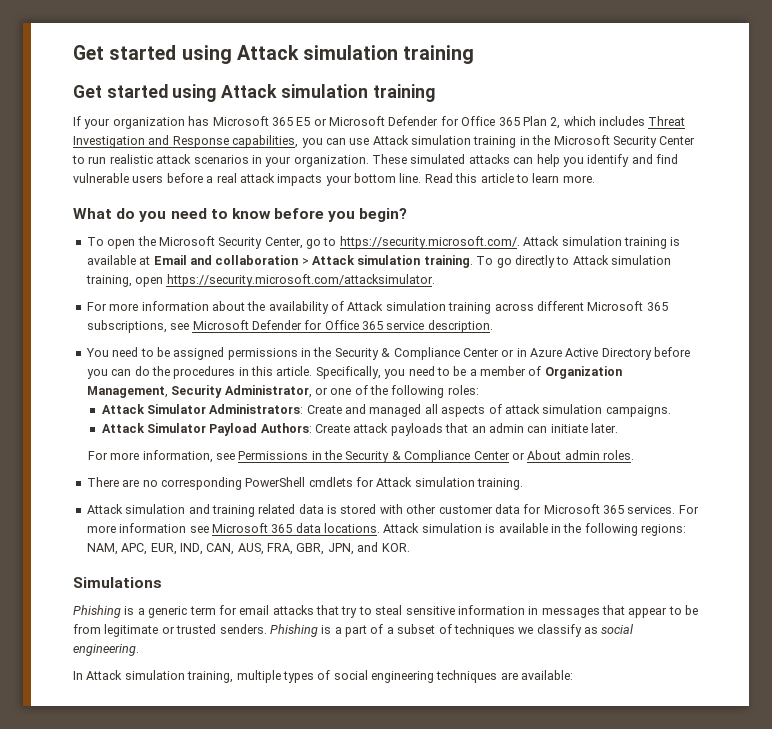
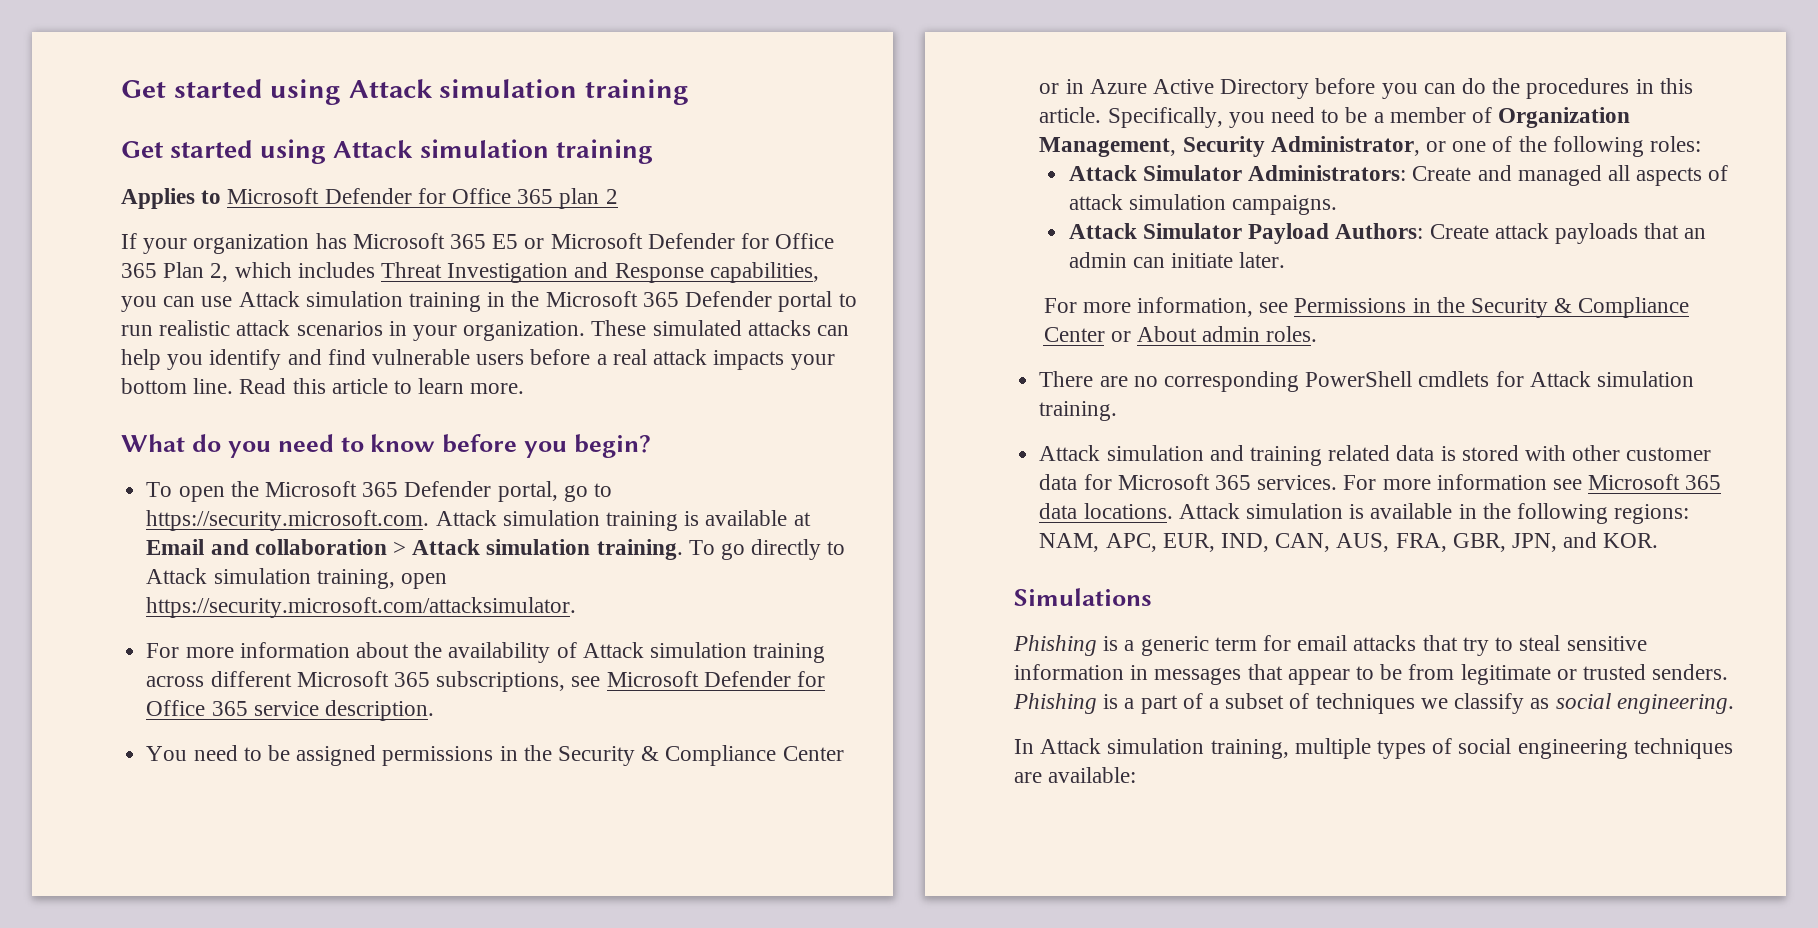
+ Applies to Microsoft Defender for Office 365 plan 2
- If your organization has Microsoft 365 E5 or Microsoft Defender for Office 365 Plan 2, which includes Threat Investigation and Response capabilities, you can use Attack simulation training in the Microsoft Security Center to run realistic attack scenarios in your organization.
+ If your organization has Microsoft 365 E5 or Microsoft Defender for Office 365 Plan 2, which includes Threat Investigation and Response capabilities, you can use Attack simulation training in the Microsoft 365 Defender portal to run realistic attack scenarios in your organization.
- To open the Microsoft Security Center, go to https://security.microsoft.com/. Attack simulation training is available at Email and collaboration > Attack simulation training.
+ To open the Microsoft 365 Defender portal, go to https://security.microsoft.com. Attack simulation training is available at Email and collaboration > Attack simulation training.

